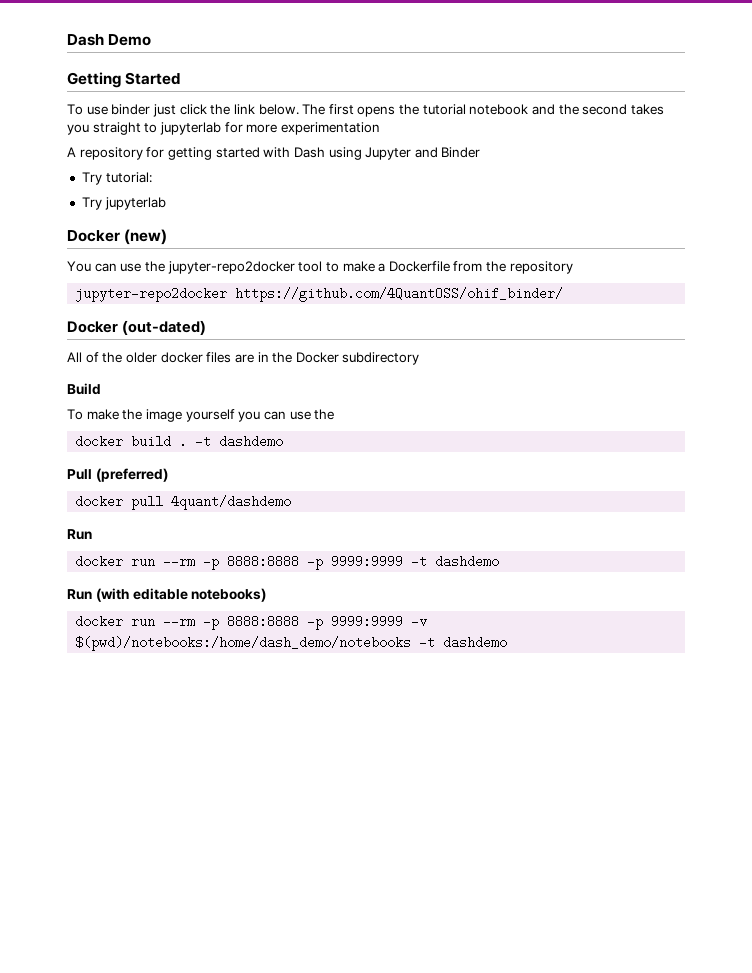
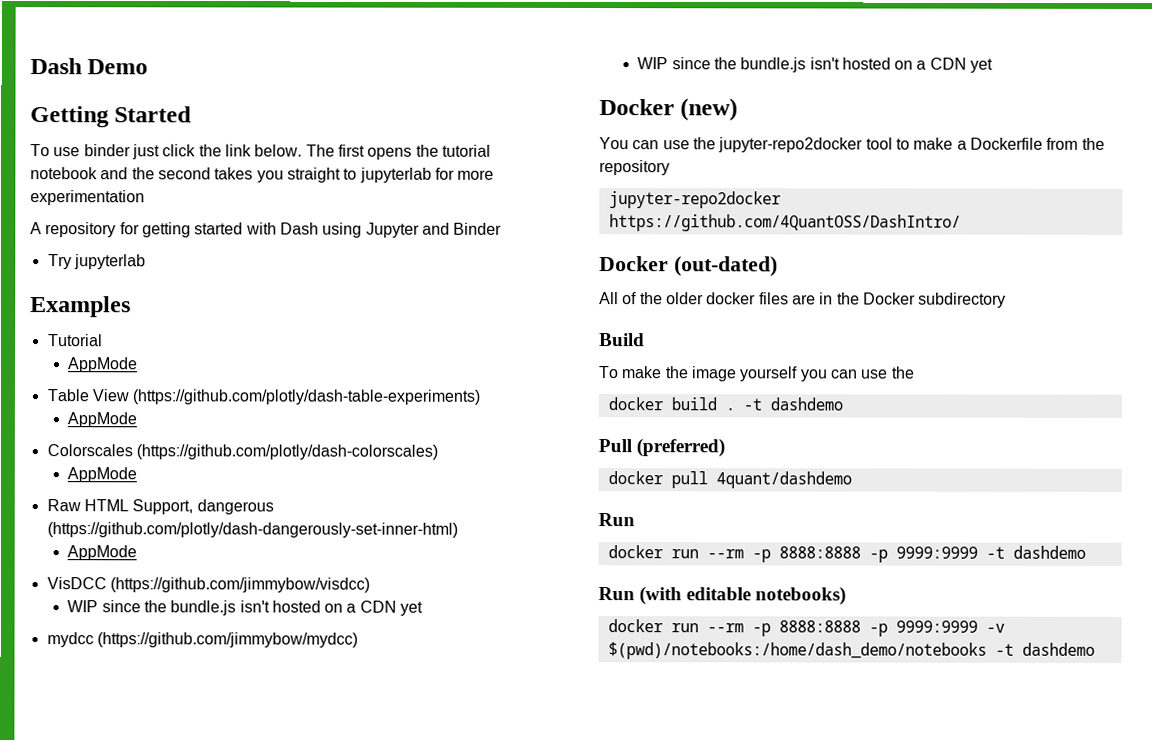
- Try tutorial:
  Try jupyterlab
+ Examples
+ Tutorial
+ AppMode
+ Table View (https://github.com/plotly/dash-table-experiments)
+ AppMode
+ Colorscales (https://github.com/plotly/dash-colorscales)
+ AppMode
+ Raw HTML Support, dangerous (https://github.com/plotly/dash-dangerously-set-inner-html)
+ AppMode
+ VisDCC (https://github.com/jimmybow/visdcc)
+ WIP since the bundle.js isn't hosted on a CDN yet
+ mydcc (https://github.com/jimmybow/mydcc)
+ WIP since the bundle.js isn't hosted on a CDN yet
- jupyter-repo2docker https://github.com/4QuantOSS/ohif_binder/
+ jupyter-repo2docker https://github.com/4QuantOSS/DashIntro/

